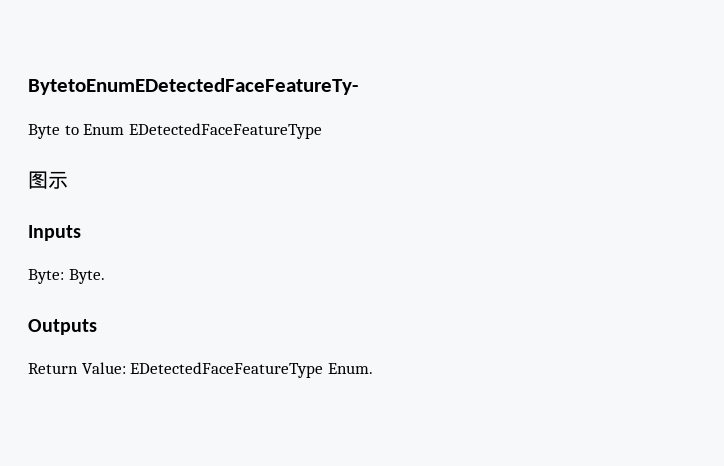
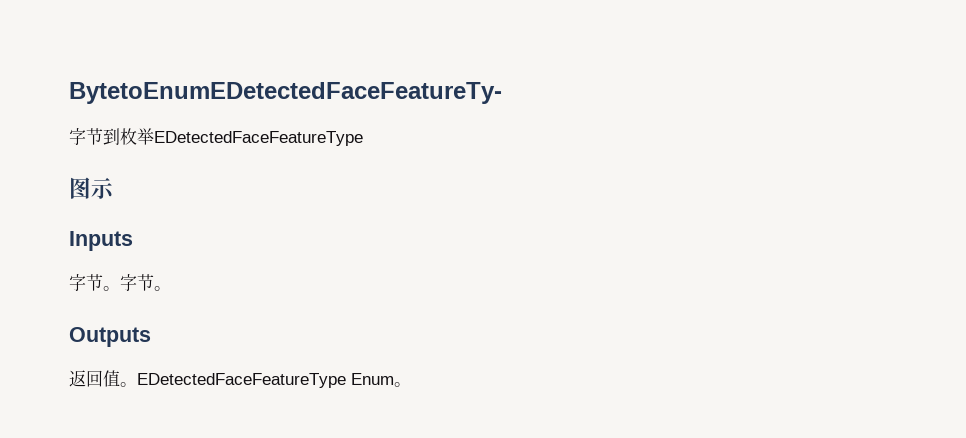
- Byte to Enum EDetectedFaceFeatureType
+ 字节到枚举EDetectedFaceFeatureType
- Byte: Byte.
+ 字节。字节。
  Outputs
- Return Value: EDetectedFaceFeatureType Enum.
+ 返回值。EDetectedFaceFeatureType Enum。

